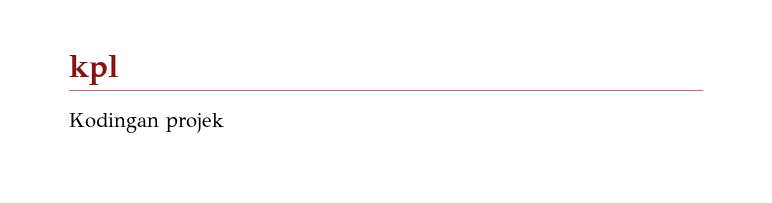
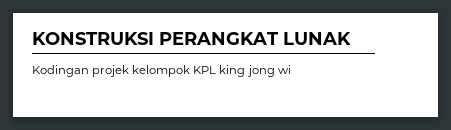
- kpl
+ KONSTRUKSI PERANGKAT LUNAK
- Kodingan projek
+ Kodingan projek kelompok KPL king jong wi

